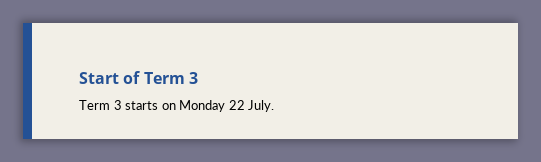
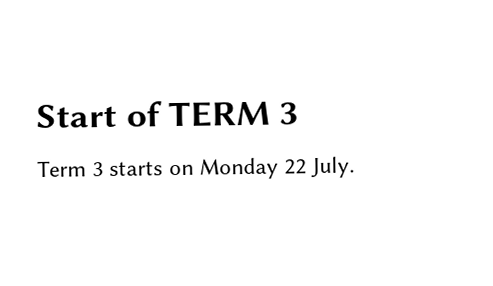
- Start of Term 3
+ Start of TERM 3

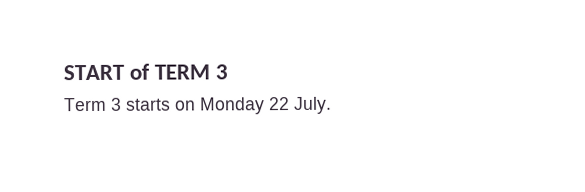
- Start of TERM 3
+ START of TERM 3

